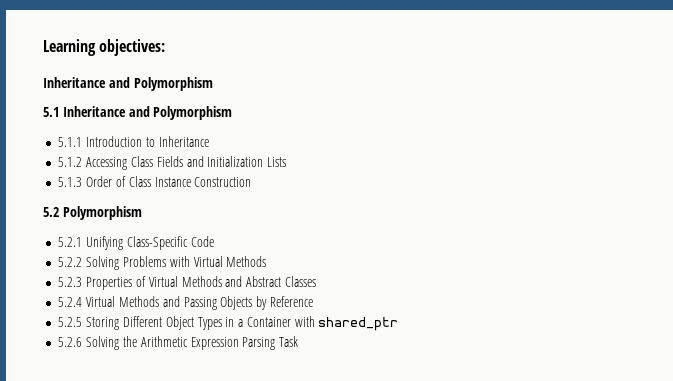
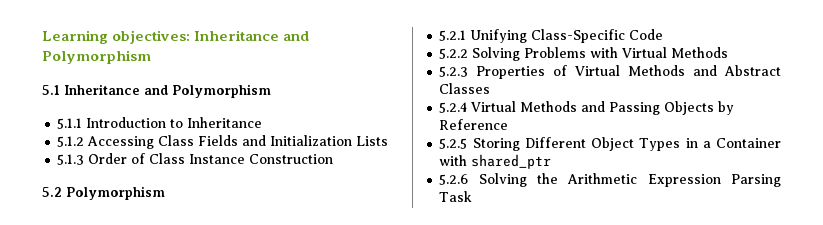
- Learning objectives:
- Inheritance and Polymorphism
+ Learning objectives: Inheritance and Polymorphism

